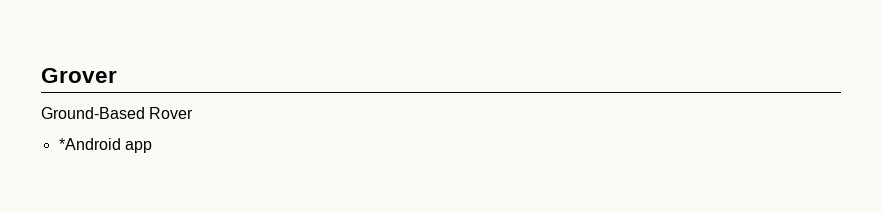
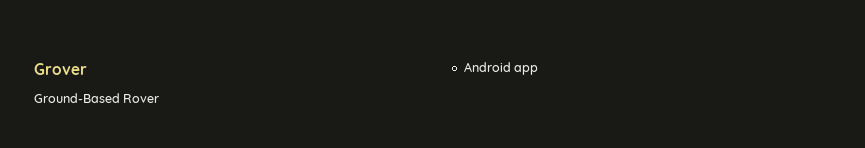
- *Android app
+ Android app

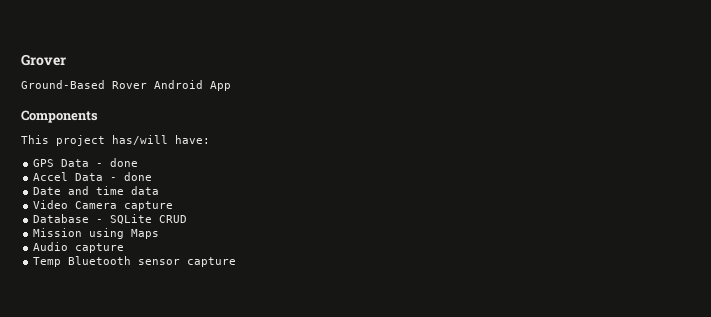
- Ground-Based Rover
- Android app
+ Ground-Based Rover Android App
+ Components
+ This project has/will have:
+ GPS Data - done
+ Accel Data - done
+ Date and time data
+ Video Camera capture
+ Database - SQLite CRUD
+ Mission using Maps
+ Audio capture
+ Temp Bluetooth sensor capture

